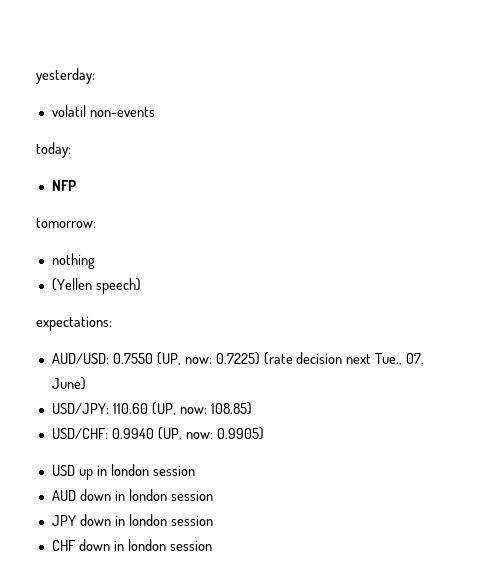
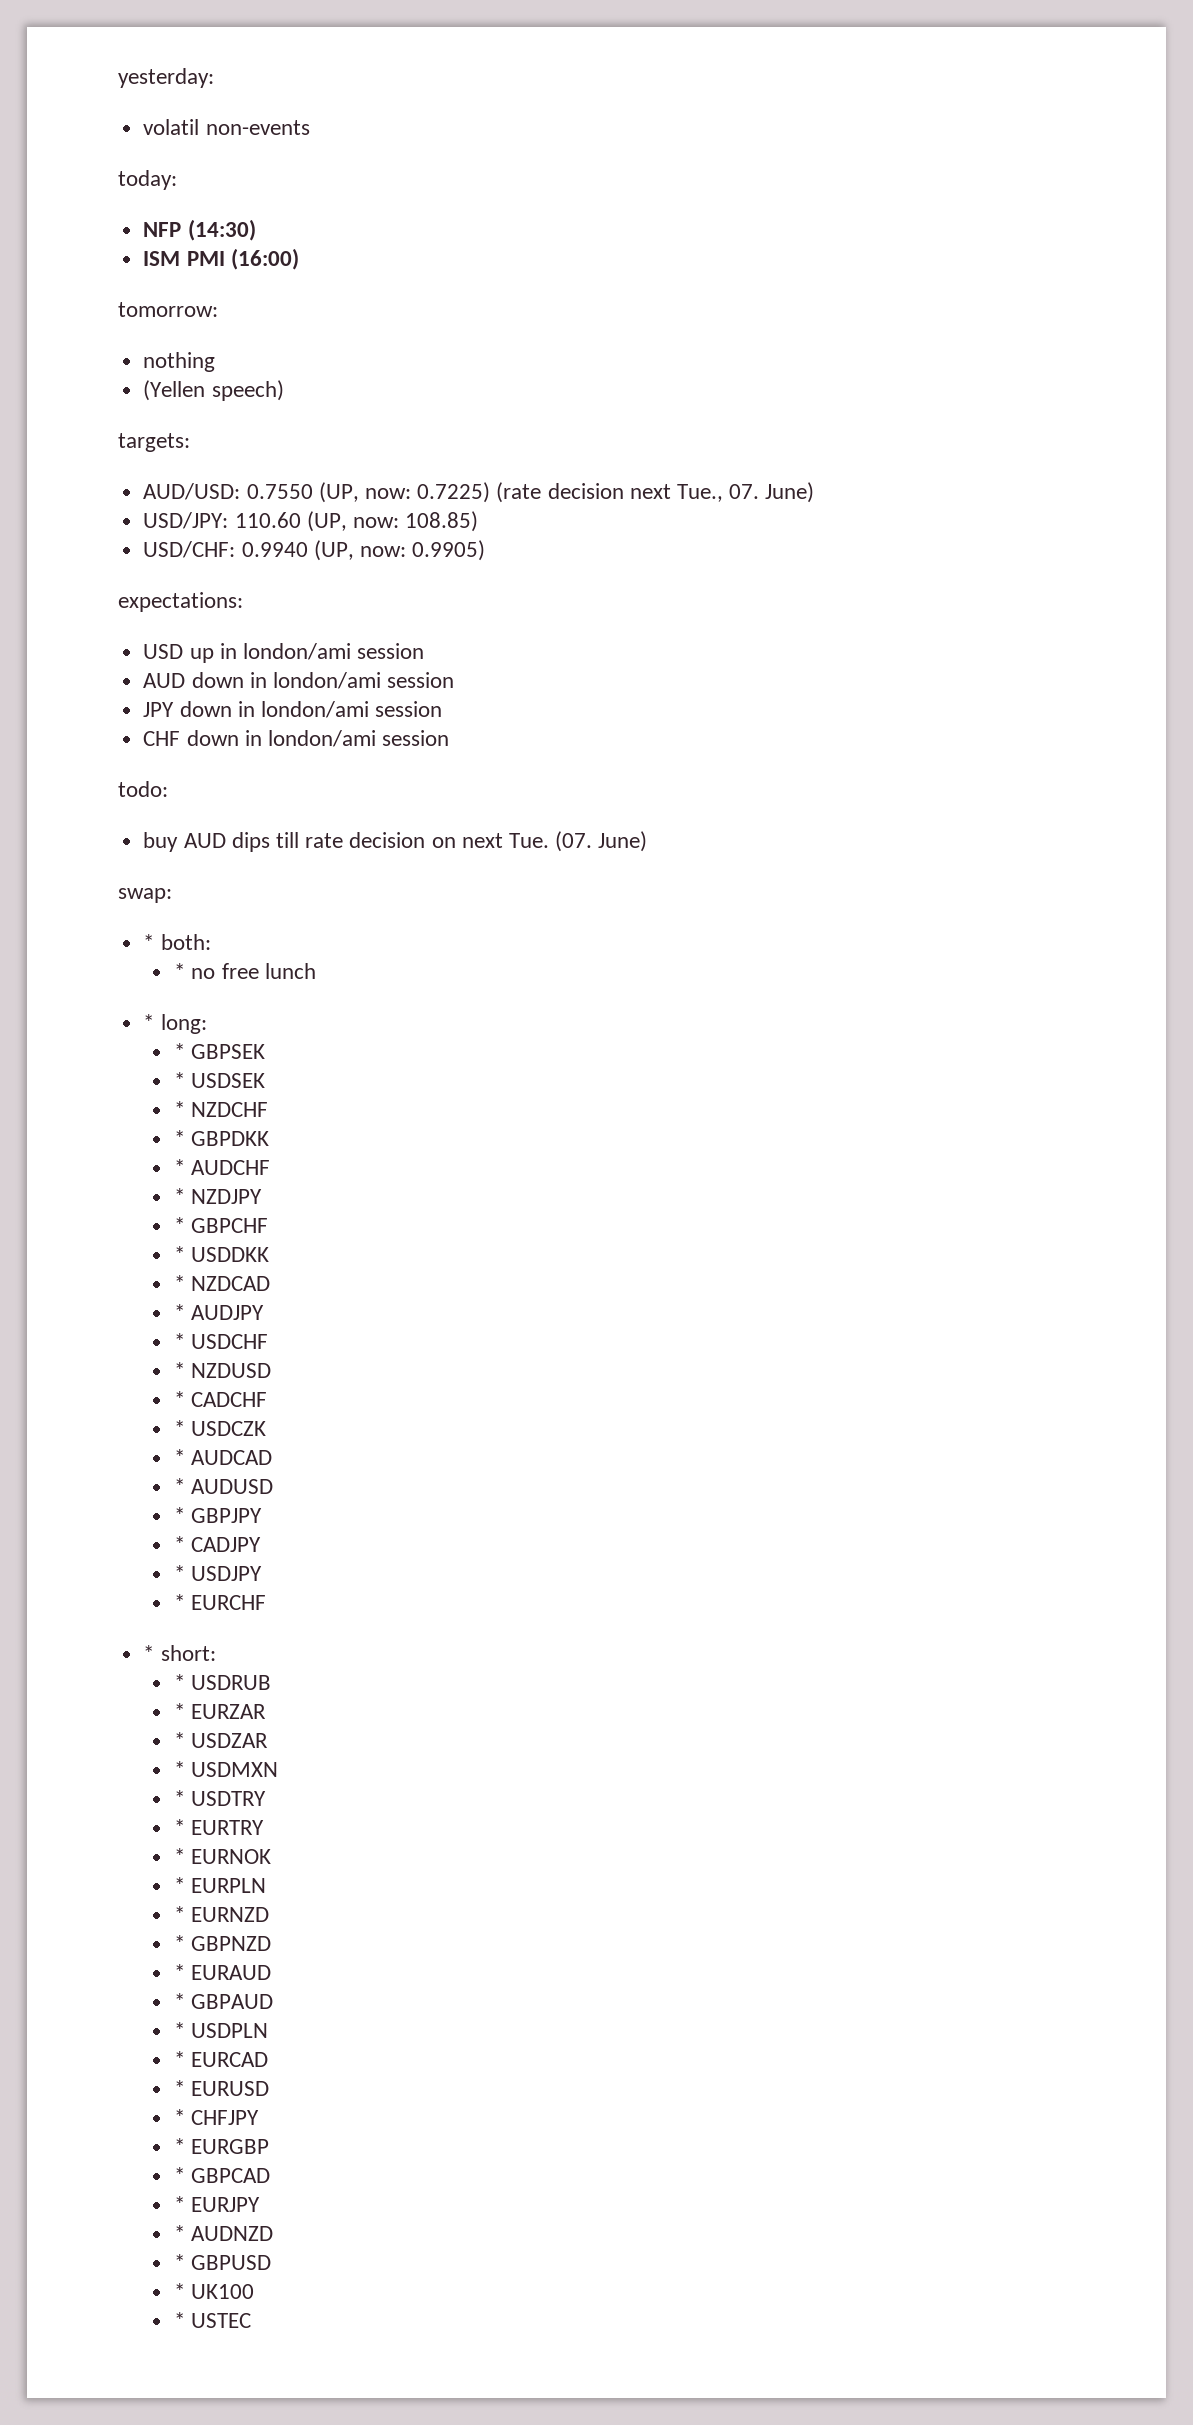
- NFP
+ NFP (14:30)
+ ISM PMI (16:00)
- expectations:
+ targets:
+ expectations:
- USD up in london session
+ USD up in london/ami session
- AUD down in london session
+ AUD down in london/ami session
- JPY down in london session
+ JPY down in london/ami session
- CHF down in london session
+ CHF down in london/ami session
+ todo:
+ buy AUD dips till rate decision on next Tue. (07. June)
+ swap:
+ * both:
+ * no free lunch
+ * long:
+ * GBPSEK
+ * USDSEK
+ * NZDCHF
+ * GBPDKK
+ * AUDCHF
+ * NZDJPY
+ * GBPCHF
+ * USDDKK
+ * NZDCAD
+ * AUDJPY
+ * USDCHF
+ * NZDUSD
+ * CADCHF
+ * USDCZK
+ * AUDCAD
+ * AUDUSD
+ * GBPJPY
+ * CADJPY
+ * USDJPY
+ * EURCHF
+ * short:
+ * USDRUB
+ * EURZAR
+ * USDZAR
+ * USDMXN
+ * USDTRY
+ * EURTRY
+ * EURNOK
+ * EURPLN
+ * EURNZD
+ * GBPNZD
+ * EURAUD
+ * GBPAUD
+ * USDPLN
+ * EURCAD
+ * EURUSD
+ * CHFJPY
+ * EURGBP
+ * GBPCAD
+ * EURJPY
+ * AUDNZD
+ * GBPUSD
+ * UK100
+ * USTEC

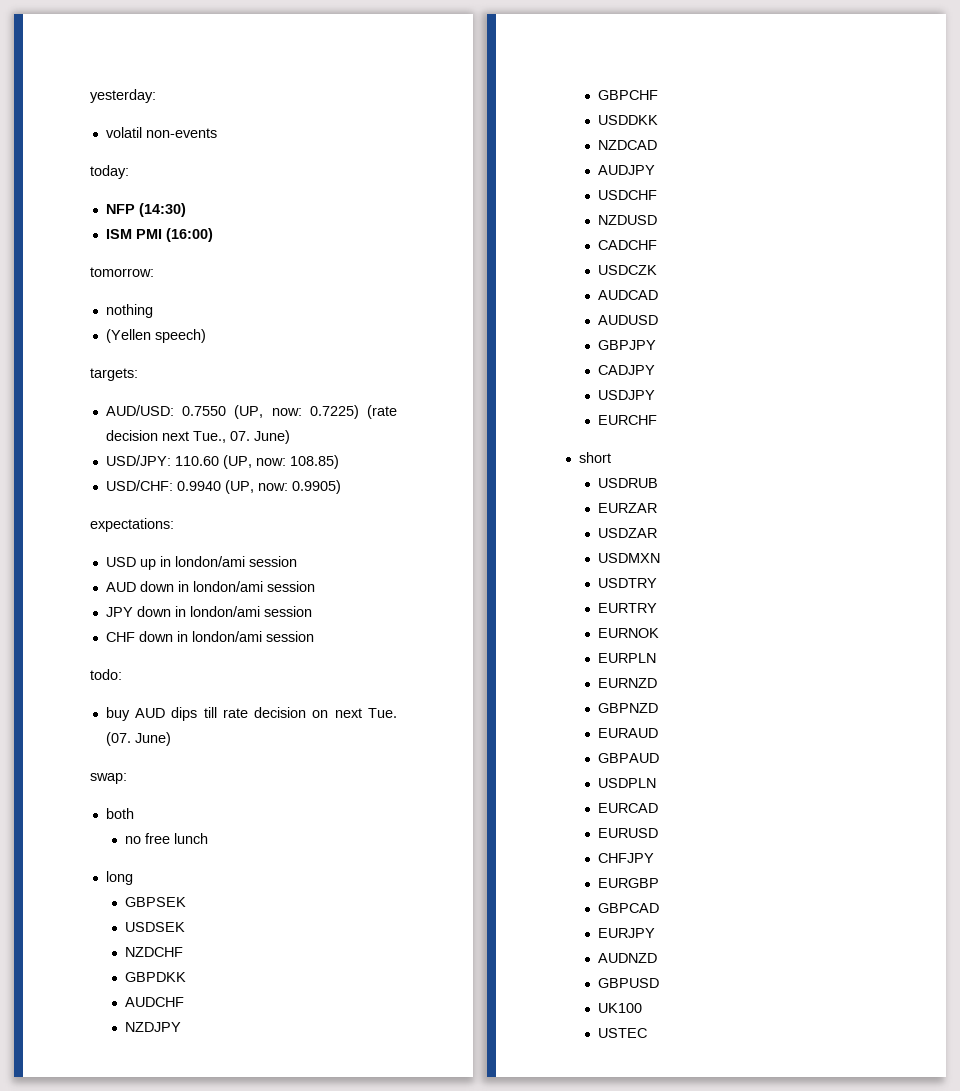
- * both:
- * no free lunch
+ both
+ no free lunch
- * long:
- * GBPSEK
+ long
+ GBPSEK
- * USDSEK
+ USDSEK
- * NZDCHF
+ NZDCHF
- * GBPDKK
+ GBPDKK
- * AUDCHF
+ AUDCHF
- * NZDJPY
+ NZDJPY
- * GBPCHF
+ GBPCHF
- * USDDKK
+ USDDKK
- * NZDCAD
+ NZDCAD
- * AUDJPY
+ AUDJPY
- * USDCHF
+ USDCHF
- * NZDUSD
+ NZDUSD
- * CADCHF
+ CADCHF
- * USDCZK
+ USDCZK
- * AUDCAD
+ AUDCAD
- * AUDUSD
+ AUDUSD
- * GBPJPY
+ GBPJPY
- * CADJPY
+ CADJPY
- * USDJPY
+ USDJPY
- * EURCHF
+ EURCHF
- * short:
- * USDRUB
+ short
+ USDRUB
- * EURZAR
+ EURZAR
- * USDZAR
+ USDZAR
- * USDMXN
+ USDMXN
- * USDTRY
+ USDTRY
- * EURTRY
+ EURTRY
- * EURNOK
+ EURNOK
- * EURPLN
+ EURPLN
- * EURNZD
+ EURNZD
- * GBPNZD
+ GBPNZD
- * EURAUD
+ EURAUD
- * GBPAUD
+ GBPAUD
- * USDPLN
+ USDPLN
- * EURCAD
+ EURCAD
- * EURUSD
+ EURUSD
- * CHFJPY
+ CHFJPY
- * EURGBP
+ EURGBP
- * GBPCAD
+ GBPCAD
- * EURJPY
+ EURJPY
- * AUDNZD
+ AUDNZD
- * GBPUSD
+ GBPUSD
- * UK100
+ UK100
- * USTEC
+ USTEC

